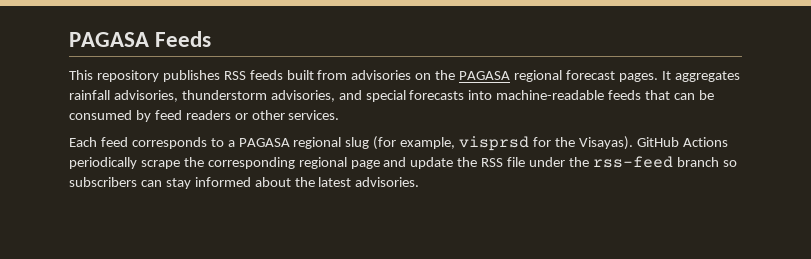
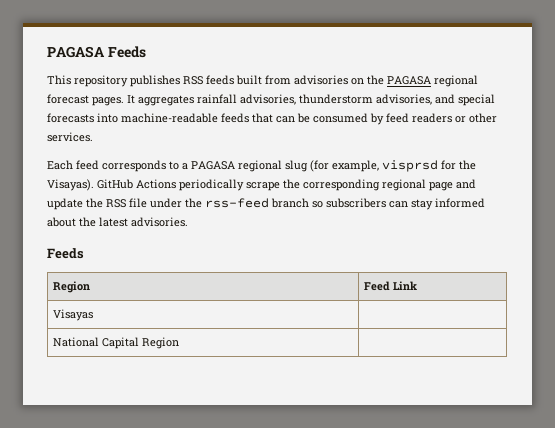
  GitHub Actions periodically scrape the corresponding regional page and update the RSS file under the rss-feed branch so subscribers can stay informed about the latest advisories.
+ Feeds
+ Region | Feed Link
+ Visayas |
+ National Capital Region |

